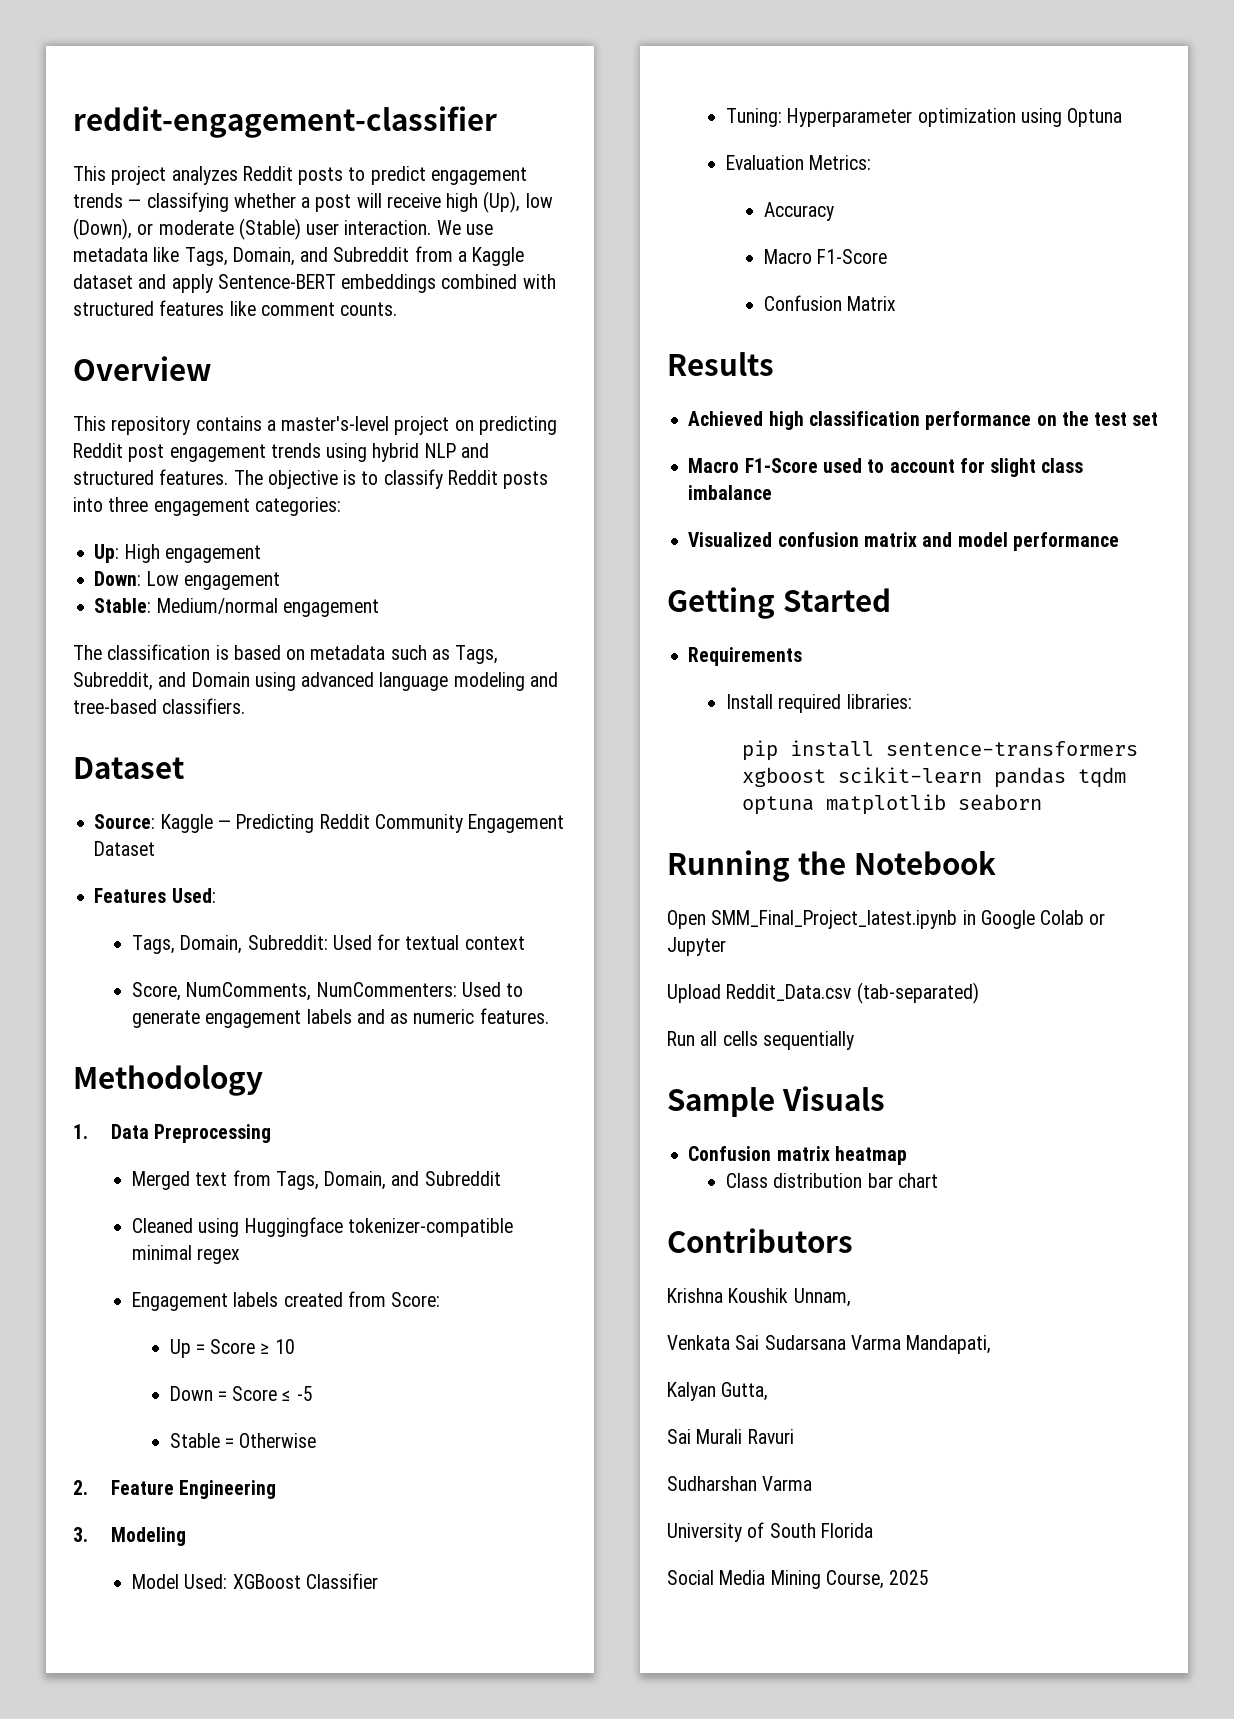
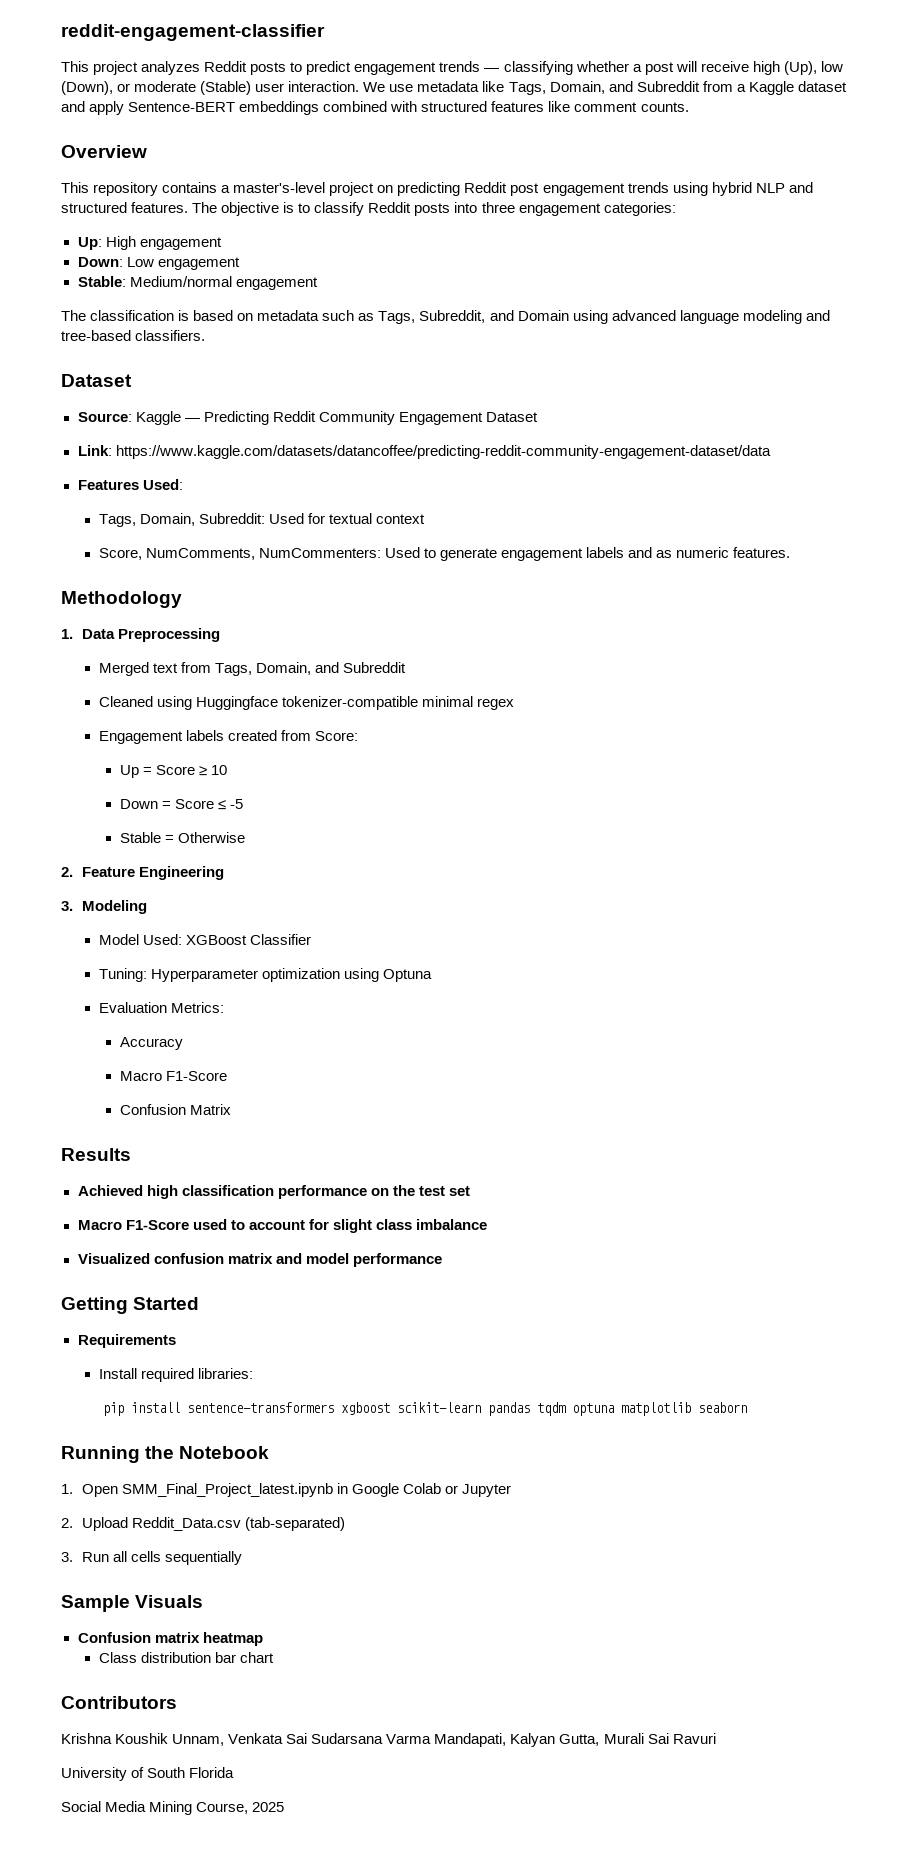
+ Link: https://www.kaggle.com/datasets/datancoffee/predicting-reddit-community-engagement-dataset/data
- Open SMM_Final_Project_latest.ipynb in Google Colab or Jupyter
+ 1. Open SMM_Final_Project_latest.ipynb in Google Colab or Jupyter
- Upload Reddit_Data.csv (tab-separated)
+ 2. Upload Reddit_Data.csv (tab-separated)
- Run all cells sequentially
+ 3. Run all cells sequentially
- Krishna Koushik Unnam,
- Venkata Sai Sudarsana Varma Mandapati,
- Kalyan Gutta,
- Sai Murali Ravuri
+ Krishna Koushik Unnam, Venkata Sai Sudarsana Varma Mandapati, Kalyan Gutta, Murali Sai Ravuri
- Sudharshan Varma

